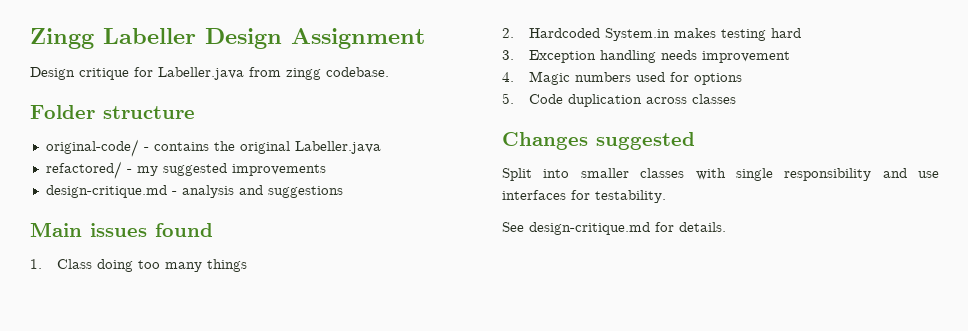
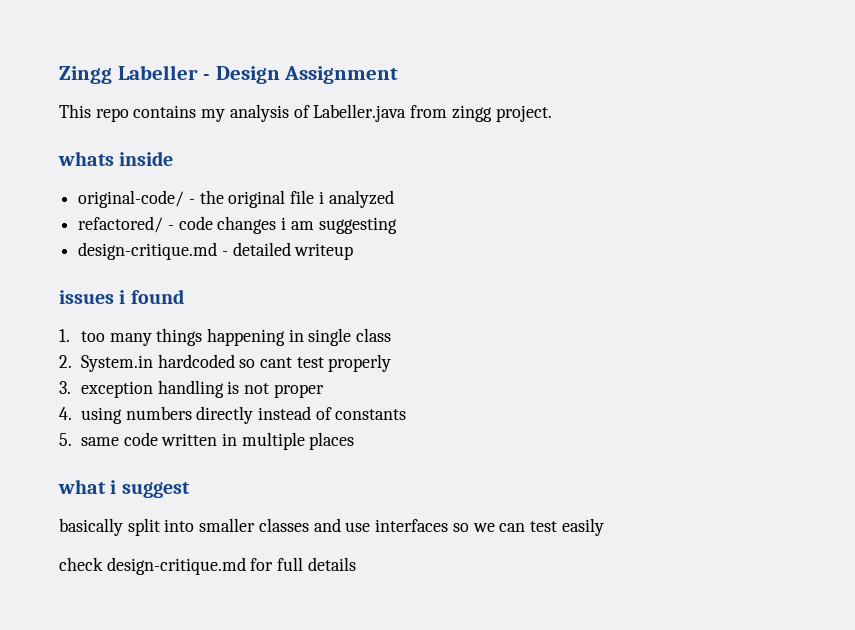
- Zingg Labeller Design Assignment
+ Zingg Labeller - Design Assignment
- Design critique for Labeller.java from zingg codebase.
- Folder structure
+ This repo contains my analysis of Labeller.java from zingg project.
+ whats inside
- original-code/ - contains the original Labeller.java
+ original-code/ - the original file i analyzed
- refactored/ - my suggested improvements
- design-critique.md - analysis and suggestions
- Main issues found
+ refactored/ - code changes i am suggesting
+ design-critique.md - detailed writeup
+ issues i found
- 1. Class doing too many things
- 2. Hardcoded System.in makes testing hard
- 3. Exception handling needs improvement
- 4. Magic numbers used for options
- 5. Code duplication across classes
- Changes suggested
- Split into smaller classes with single responsibility and use interfaces for testability.
- See design-critique.md for details.
+ 1. too many things happening in single class
+ 2. System.in hardcoded so cant test properly
+ 3. exception handling is not proper
+ 4. using numbers directly instead of constants
+ 5. same code written in multiple places
+ what i suggest
+ basically split into smaller classes and use interfaces so we can test easily
+ check design-critique.md for full details

